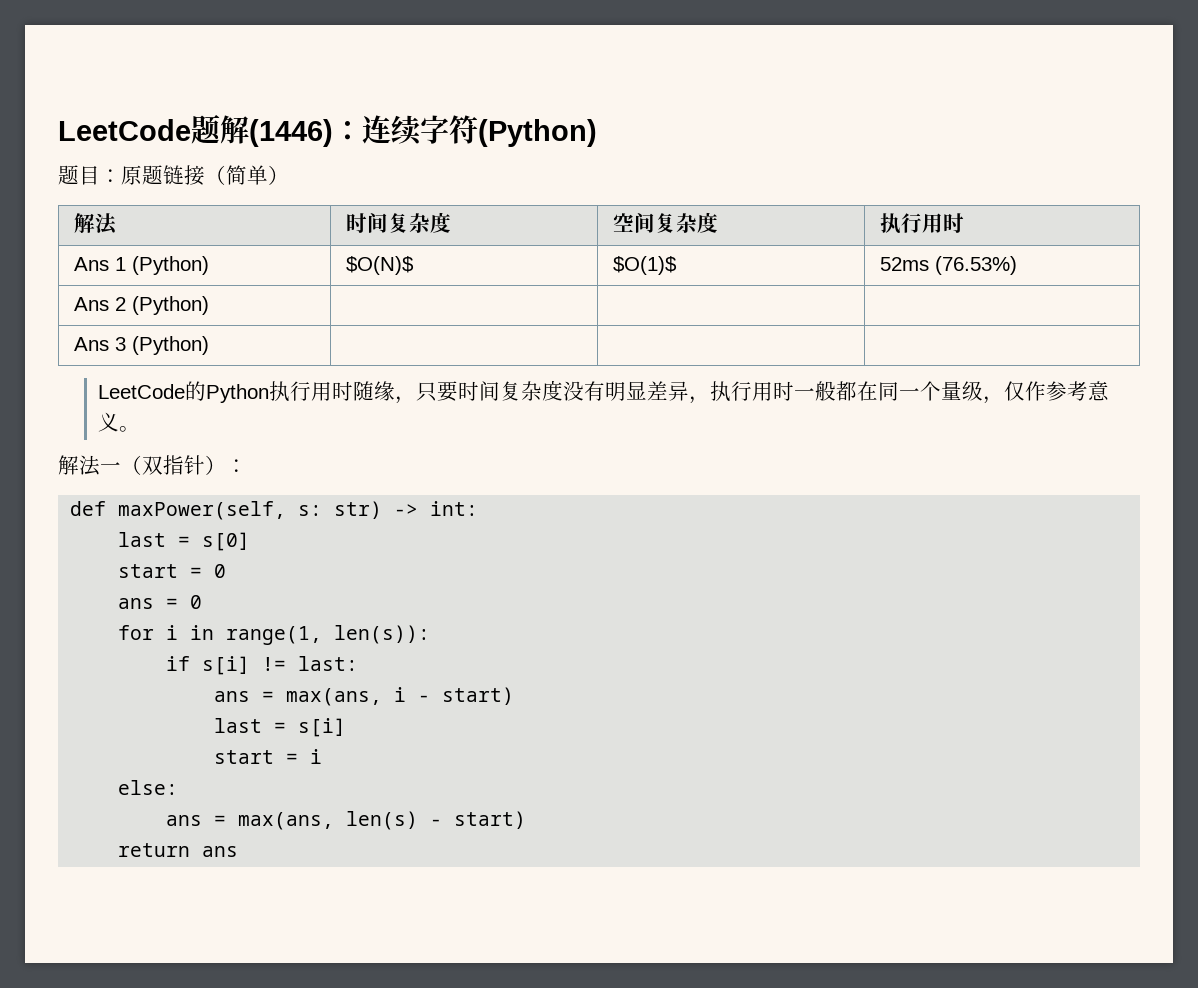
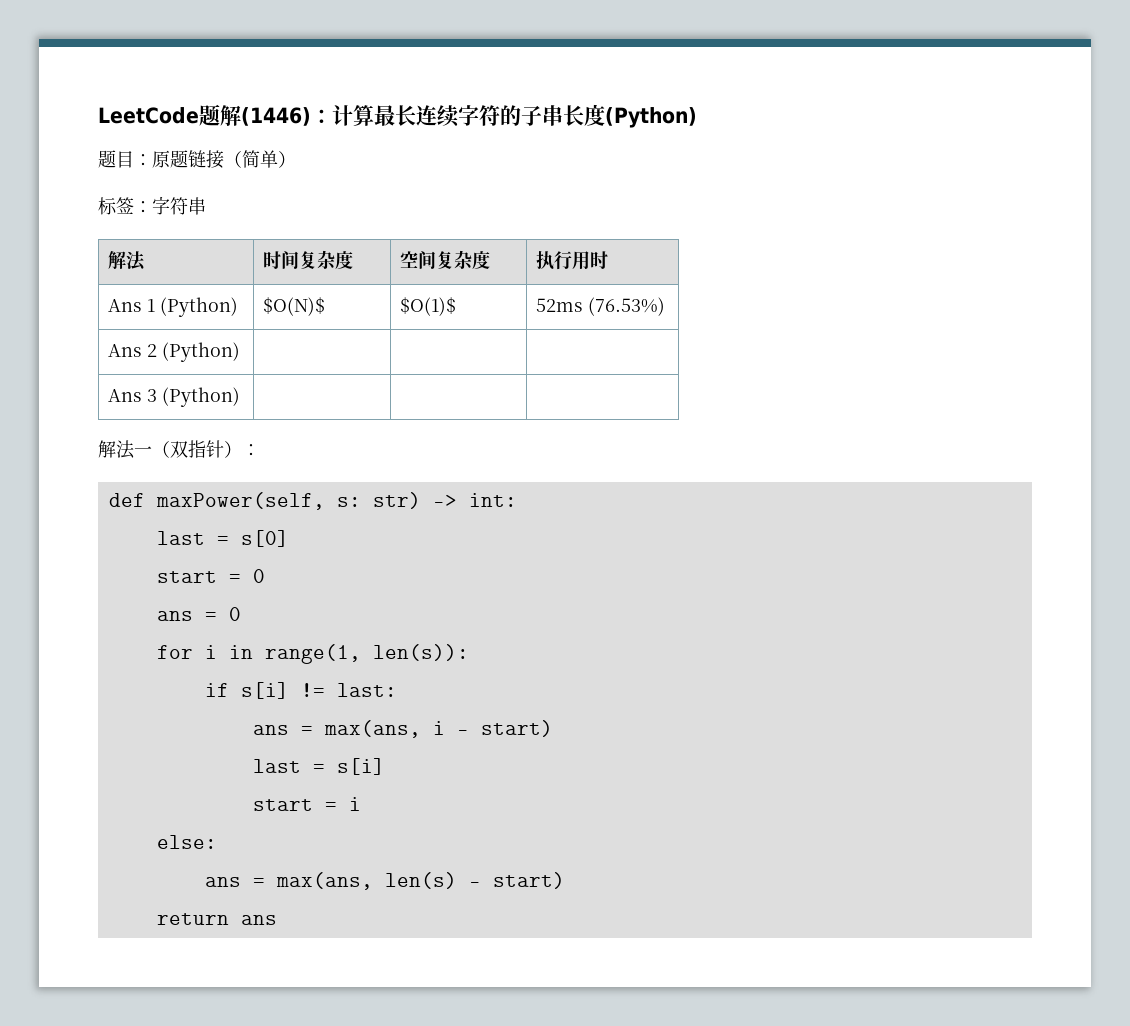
- LeetCode题解(1446)：连续字符(Python)
+ LeetCode题解(1446)：计算最长连续字符的子串长度(Python)
+ 标签：字符串
- LeetCode的Python执行用时随缘，只要时间复杂度没有明显差异，执行用时一般都在同一个量级，仅作参考意义。

